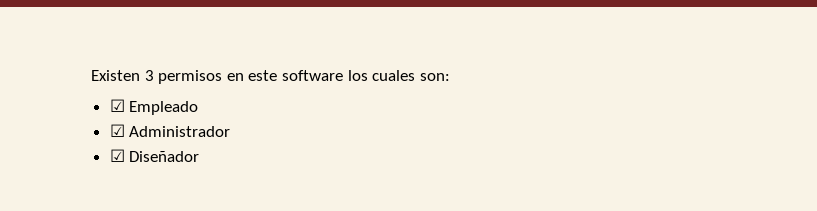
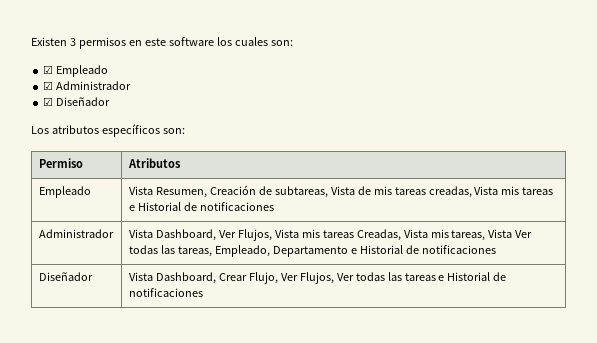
+ Los atributos específicos son:
+ Permiso | Atributos
+ Empleado | Vista Resumen, Creación de subtareas, Vista de mis tareas creadas, Vista mis tareas e Historial de notificaciones
+ Administrador | Vista Dashboard, Ver Flujos, Vista mis tareas Creadas, Vista mis tareas, Vista Ver todas las tareas, Empleado, Departamento e Historial de notificaciones
+ Diseñador | Vista Dashboard, Crear Flujo, Ver Flujos, Ver todas las tareas e Historial de notificaciones

